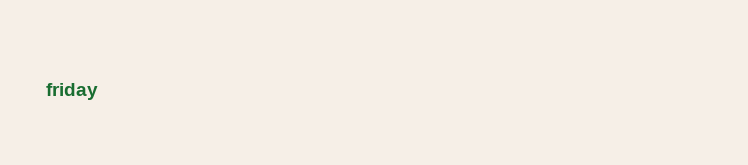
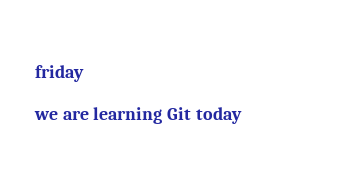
+ we are learning Git today

